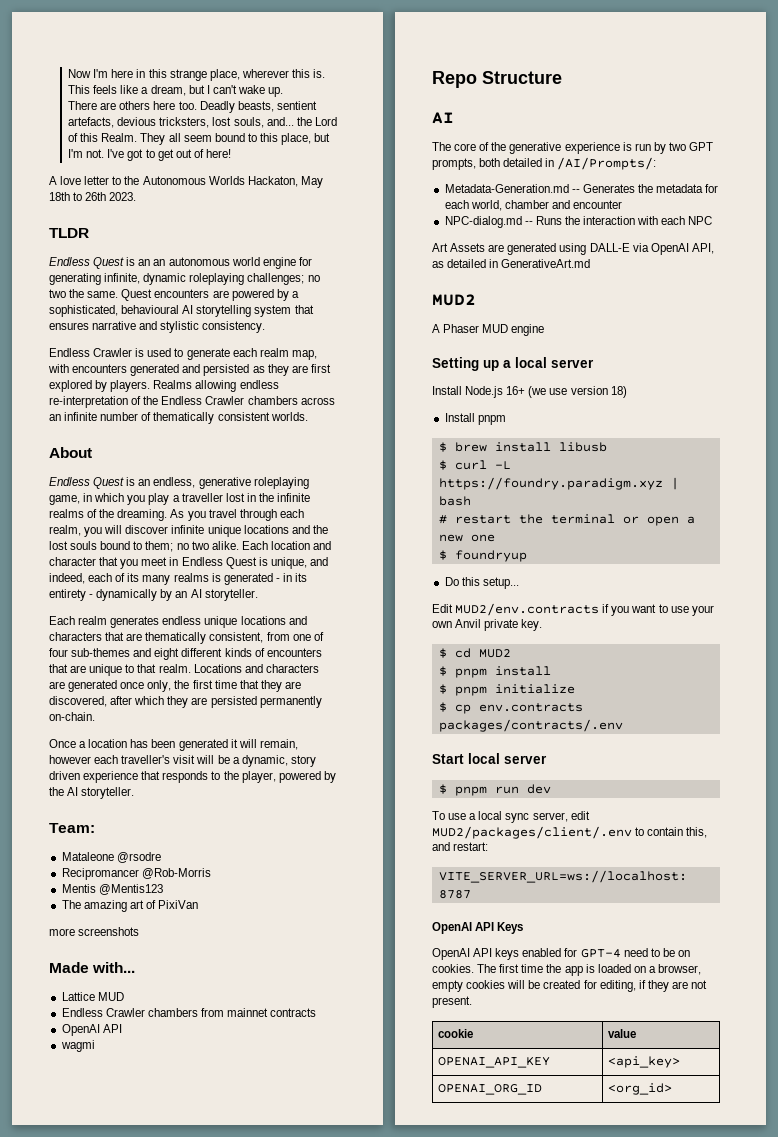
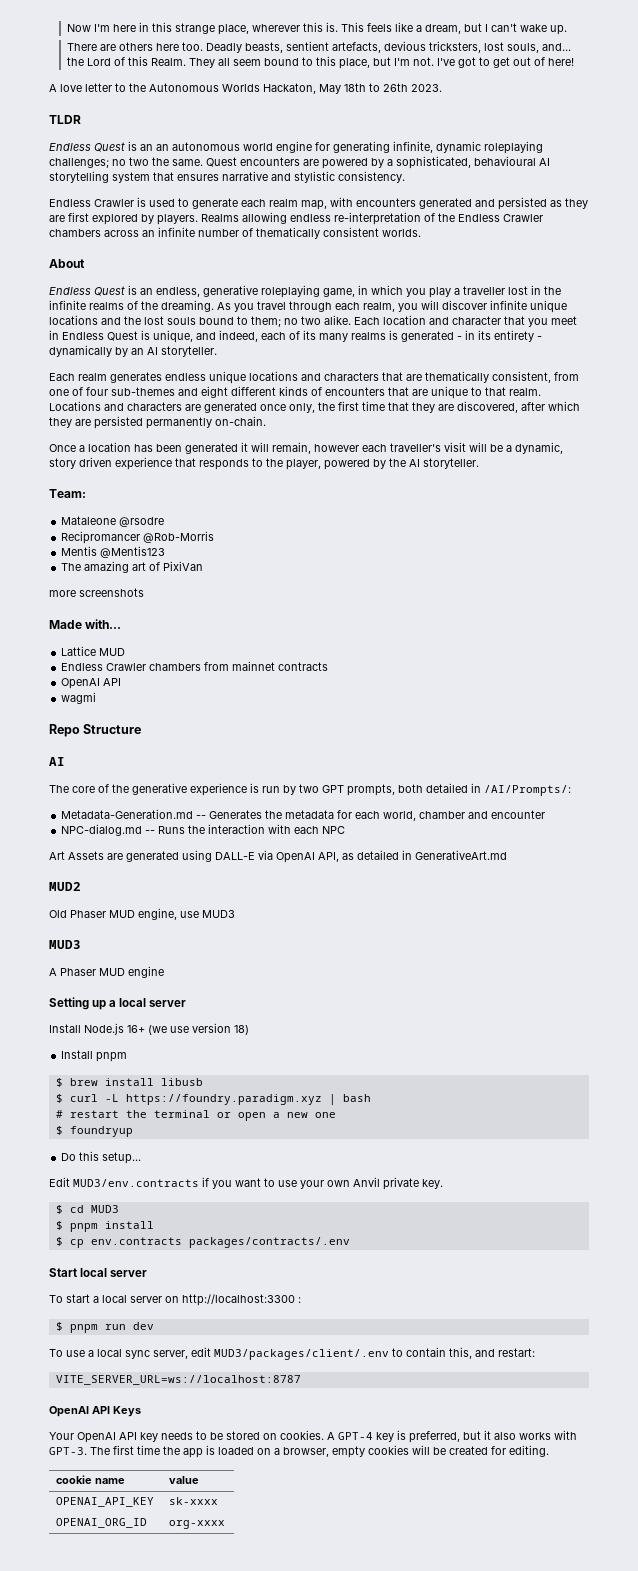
+ Old Phaser MUD engine, use MUD3
+ MUD3
- Edit MUD2/env.contracts if you want to use your own Anvil private key.
+ Edit MUD3/env.contracts if you want to use your own Anvil private key.
- $ cd MUD2
+ $ cd MUD3
- $ pnpm initialize
+ To start a local server on http://localhost:3300 :
- To use a local sync server, edit MUD2/packages/client/.env to contain this, and restart:
+ To use a local sync server, edit MUD3/packages/client/.env to contain this, and restart:
- OpenAI API keys enabled for GPT-4 need to be on cookies.
+ Your OpenAI API key needs to be stored on cookies.
+ A GPT-4 key is preferred, but it also works with GPT-3.
- The first time the app is loaded on a browser, empty cookies will be created for editing, if they are not present.
+ The first time the app is loaded on a browser, empty cookies will be created for editing.
- cookie | value
+ cookie name | value
- OPENAI_API_KEY | <api_key>
+ OPENAI_API_KEY | sk-xxxx
- OPENAI_ORG_ID | <org_id>
+ OPENAI_ORG_ID | org-xxxx

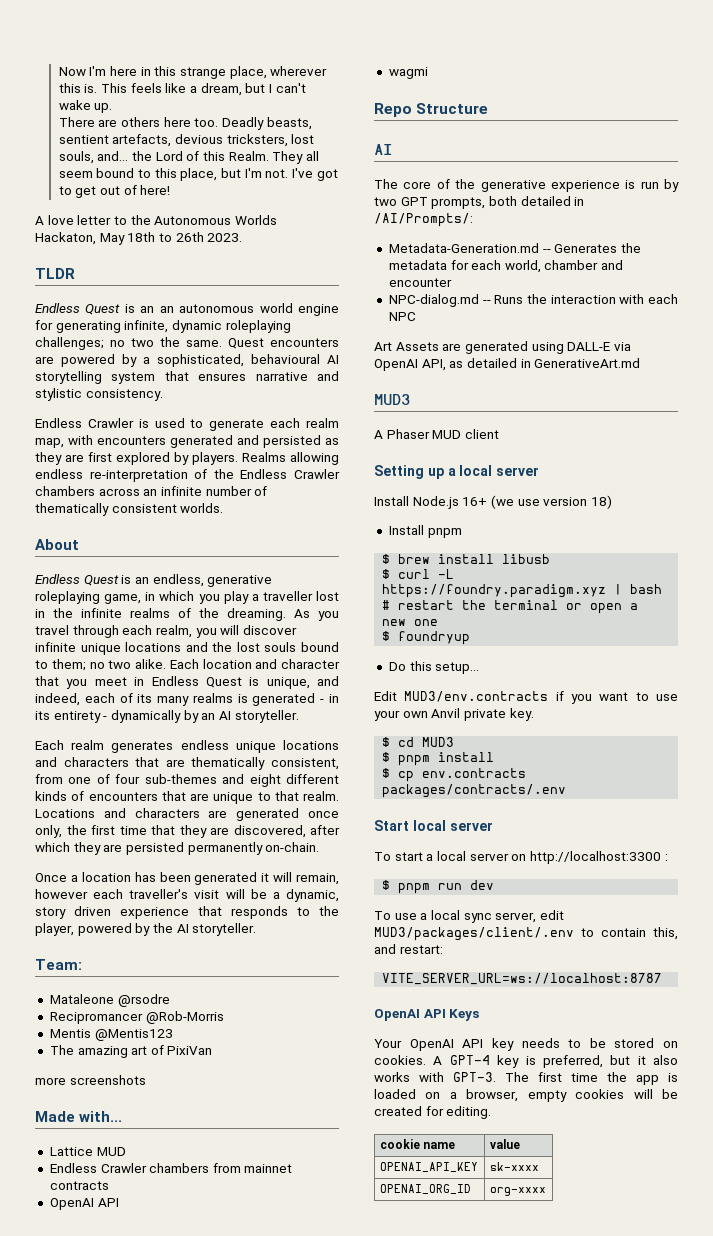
- MUD2
- Old Phaser MUD engine, use MUD3
- A Phaser MUD engine
+ A Phaser MUD client

